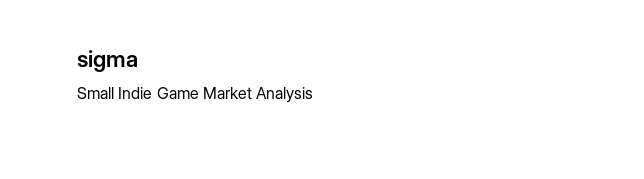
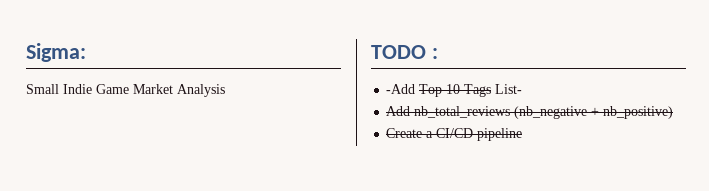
- sigma
+ Sigma:
+ TODO :
+ -Add Top 10 Tags List-
+ Add nb_total_reviews (nb_negative + nb_positive)
+ Create a CI/CD pipeline

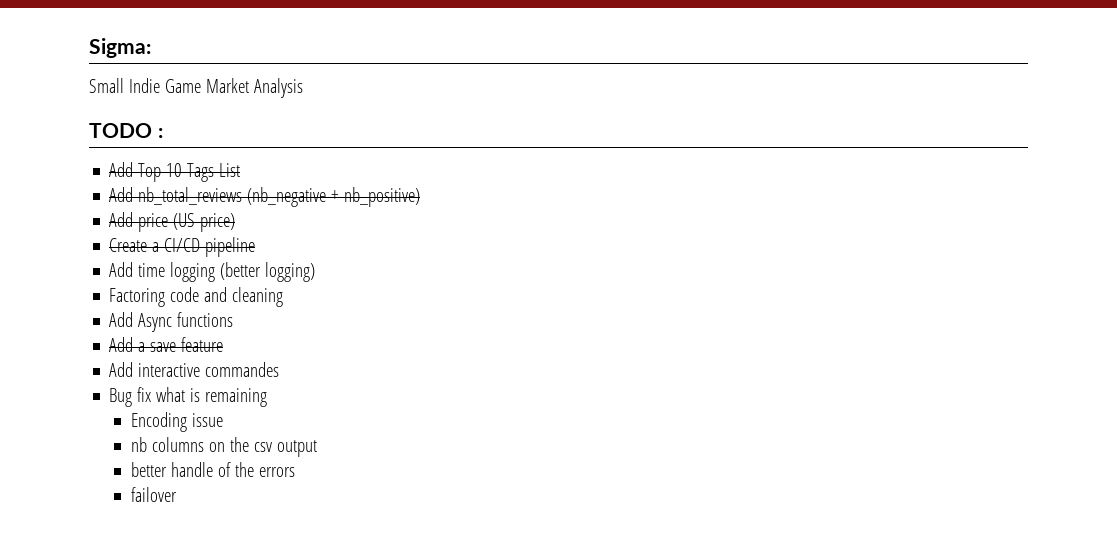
- -Add Top 10 Tags List-
+ Add Top 10 Tags List
+ Add price (US price)
+ Add time logging (better logging)
+ Factoring code and cleaning
+ Add Async functions
+ Add a save feature
+ Add interactive commandes
+ Bug fix what is remaining
+ Encoding issue
+ nb columns on the csv output
+ better handle of the errors
+ failover

